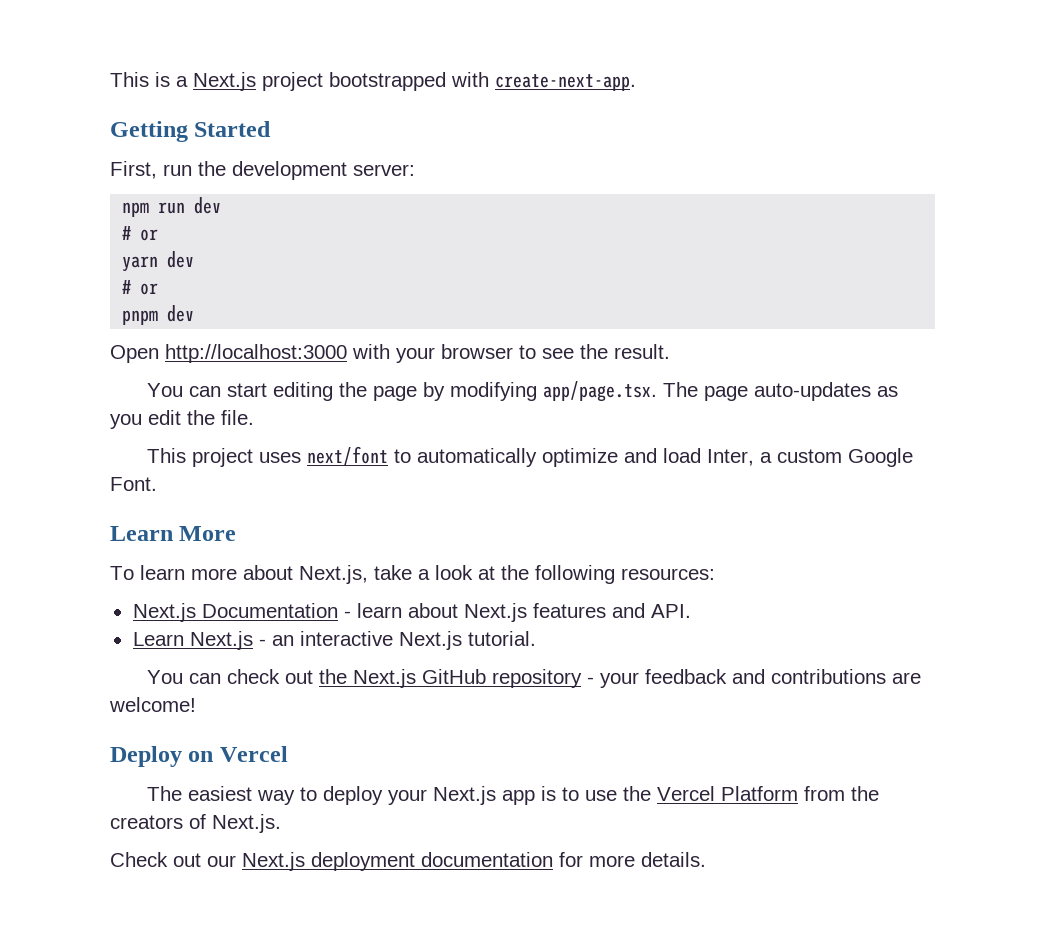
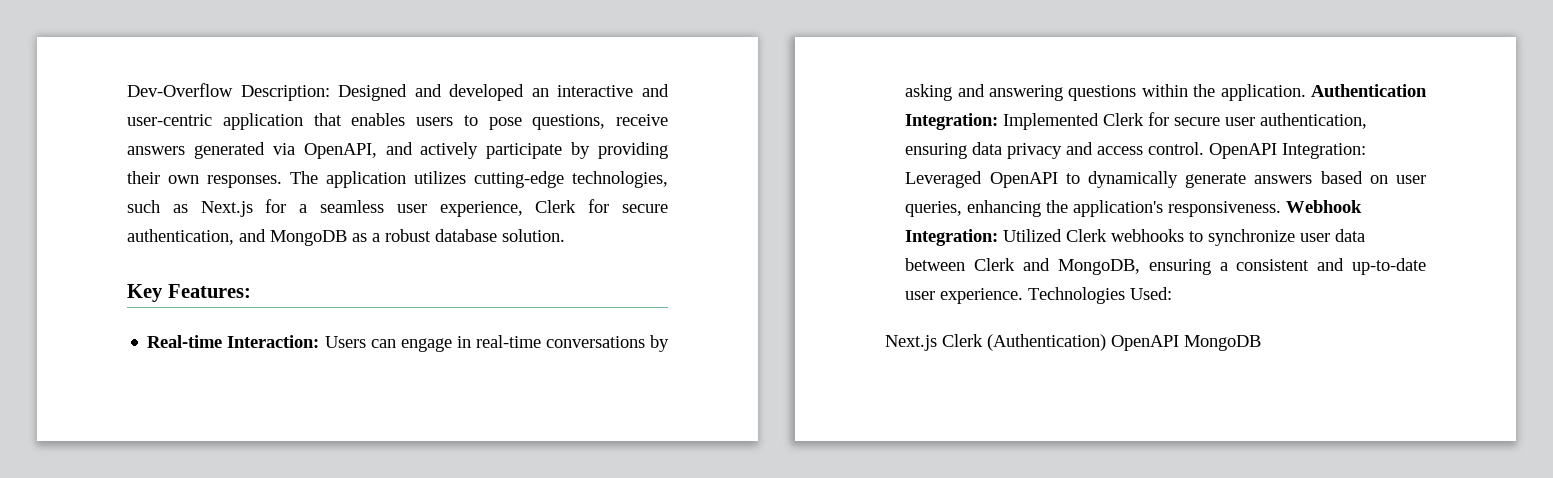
- This is a Next.js project bootstrapped with create-next-app.
- Getting Started
- First, run the development server:
- npm run dev
- # or
- yarn dev
- # or
- pnpm dev
- Open http://localhost:3000 with your browser to see the result.
- You can start editing the page by modifying app/page.tsx. The page auto-updates as you edit the file.
- This project uses next/font to automatically optimize and load Inter, a custom Google Font.
- Learn More
- To learn more about Next.js, take a look at the following resources:
- Next.js Documentation - learn about Next.js features and API.
- Learn Next.js - an interactive Next.js tutorial.
- You can check out the Next.js GitHub repository - your feedback and contributions are welcome!
- Deploy on Vercel
- The easiest way to deploy your Next.js app is to use the Vercel Platform from the creators of Next.js.
- Check out our Next.js deployment documentation for more details.
+ Dev-Overflow Description: Designed and developed an interactive and user-centric application that enables users to pose questions, receive answers generated via OpenAPI, and actively participate by providing their own responses. The application utilizes cutting-edge technologies, such as Next.js for a seamless user experience, Clerk for secure authentication, and MongoDB as a robust database solution.
+ Key Features:
+ Real-time Interaction: Users can engage in real-time conversations by asking and answering questions within the application. Authentication Integration: Implemented Clerk for secure user authentication, ensuring data privacy and access control. OpenAPI Integration: Leveraged OpenAPI to dynamically generate answers based on user queries, enhancing the application's responsiveness. Webhook Integration: Utilized Clerk webhooks to synchronize user data between Clerk and MongoDB, ensuring a consistent and up-to-date user experience. Technologies Used:
+ Next.js Clerk (Authentication) OpenAPI MongoDB

